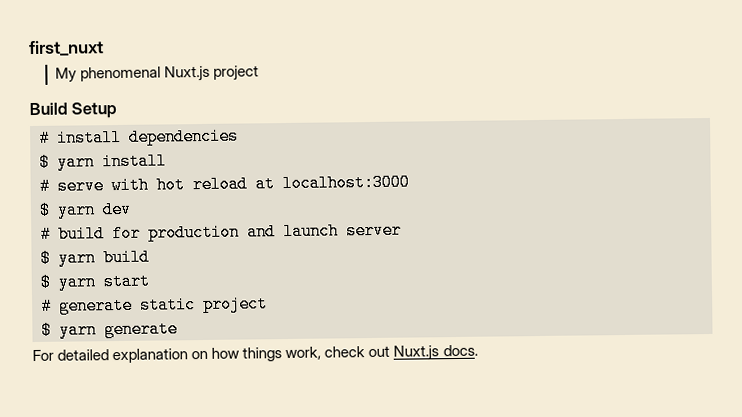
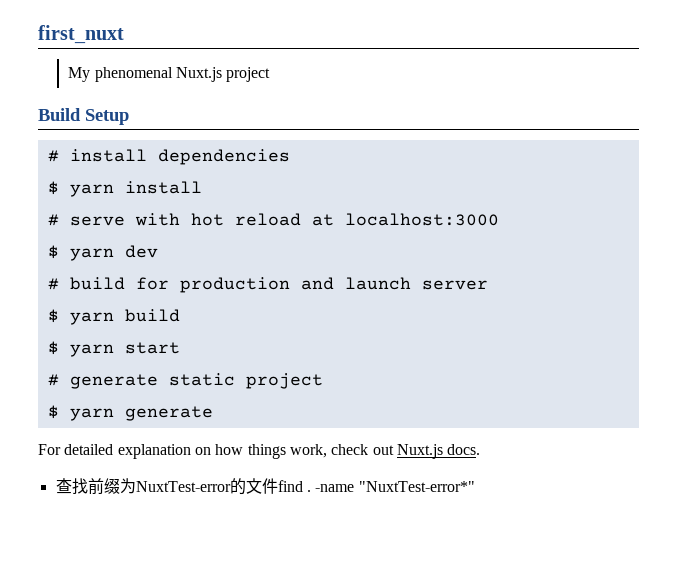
+ 查找前缀为NuxtTest-error的文件find . -name "NuxtTest-error*"

